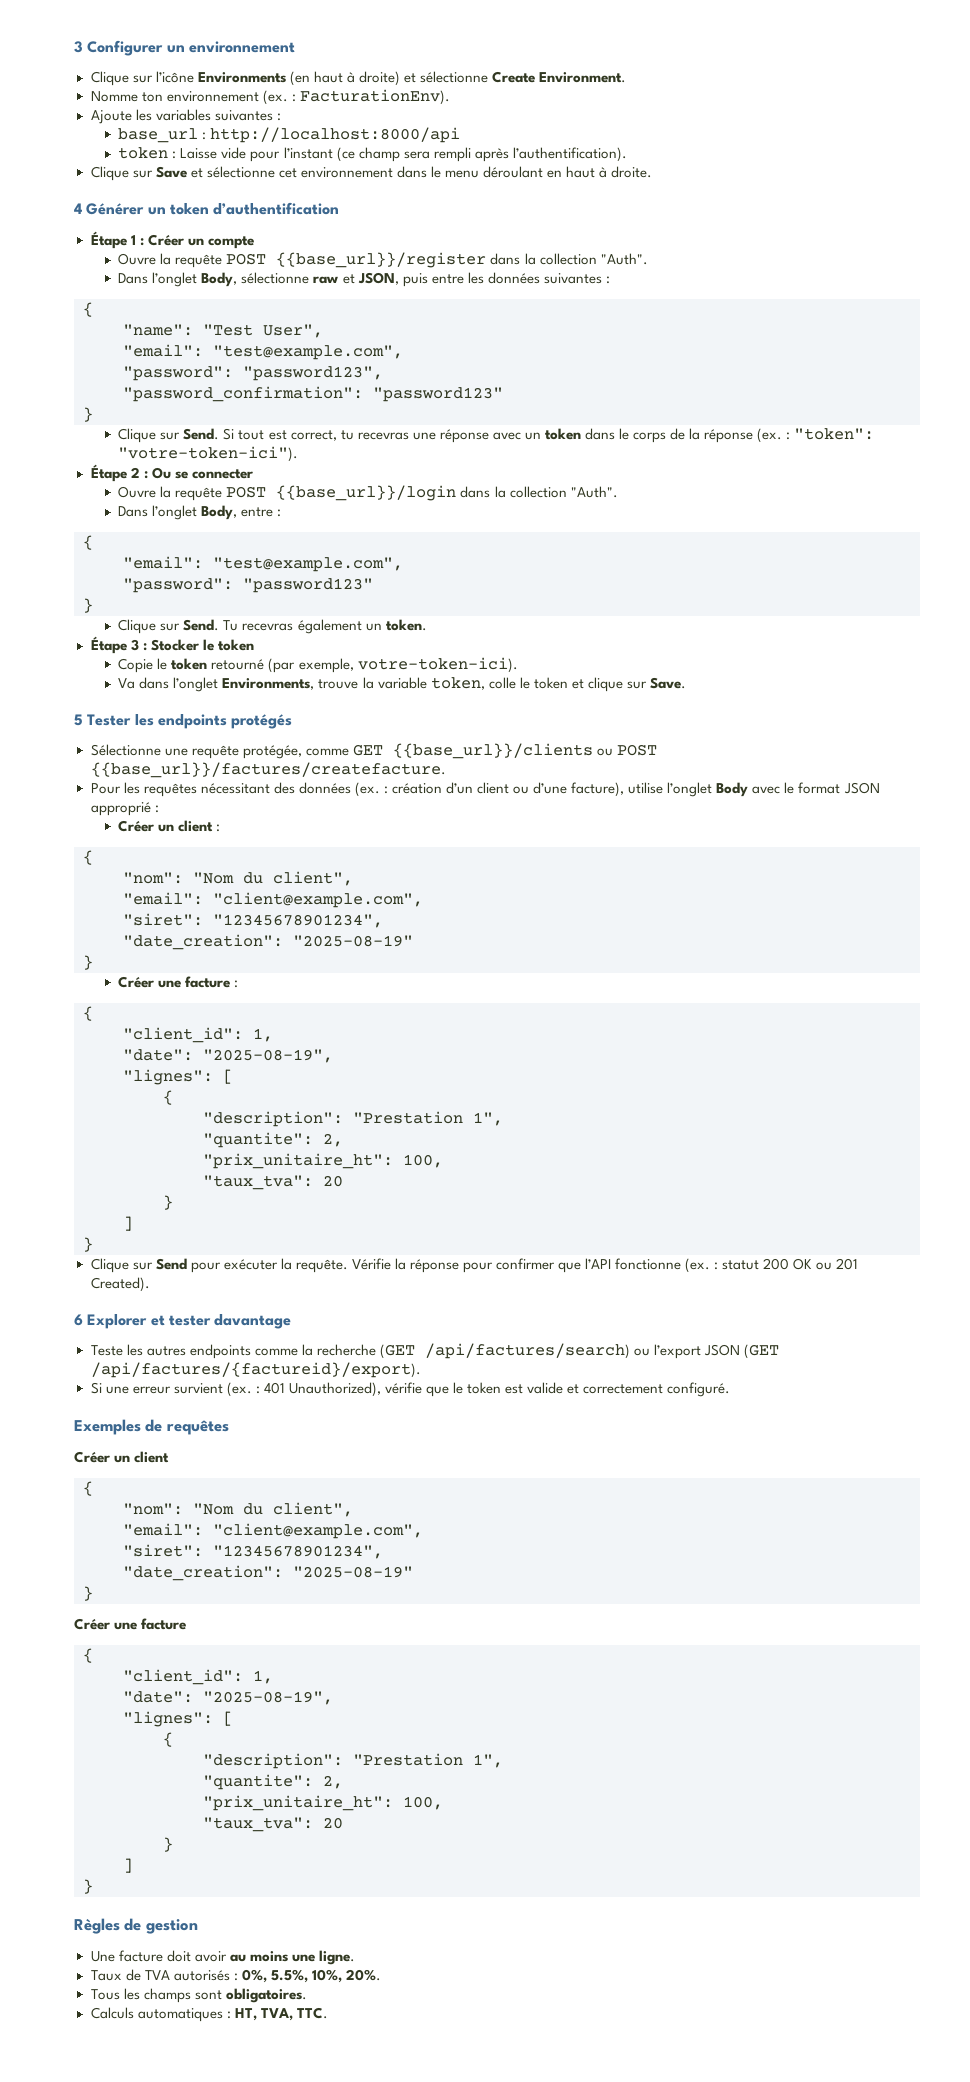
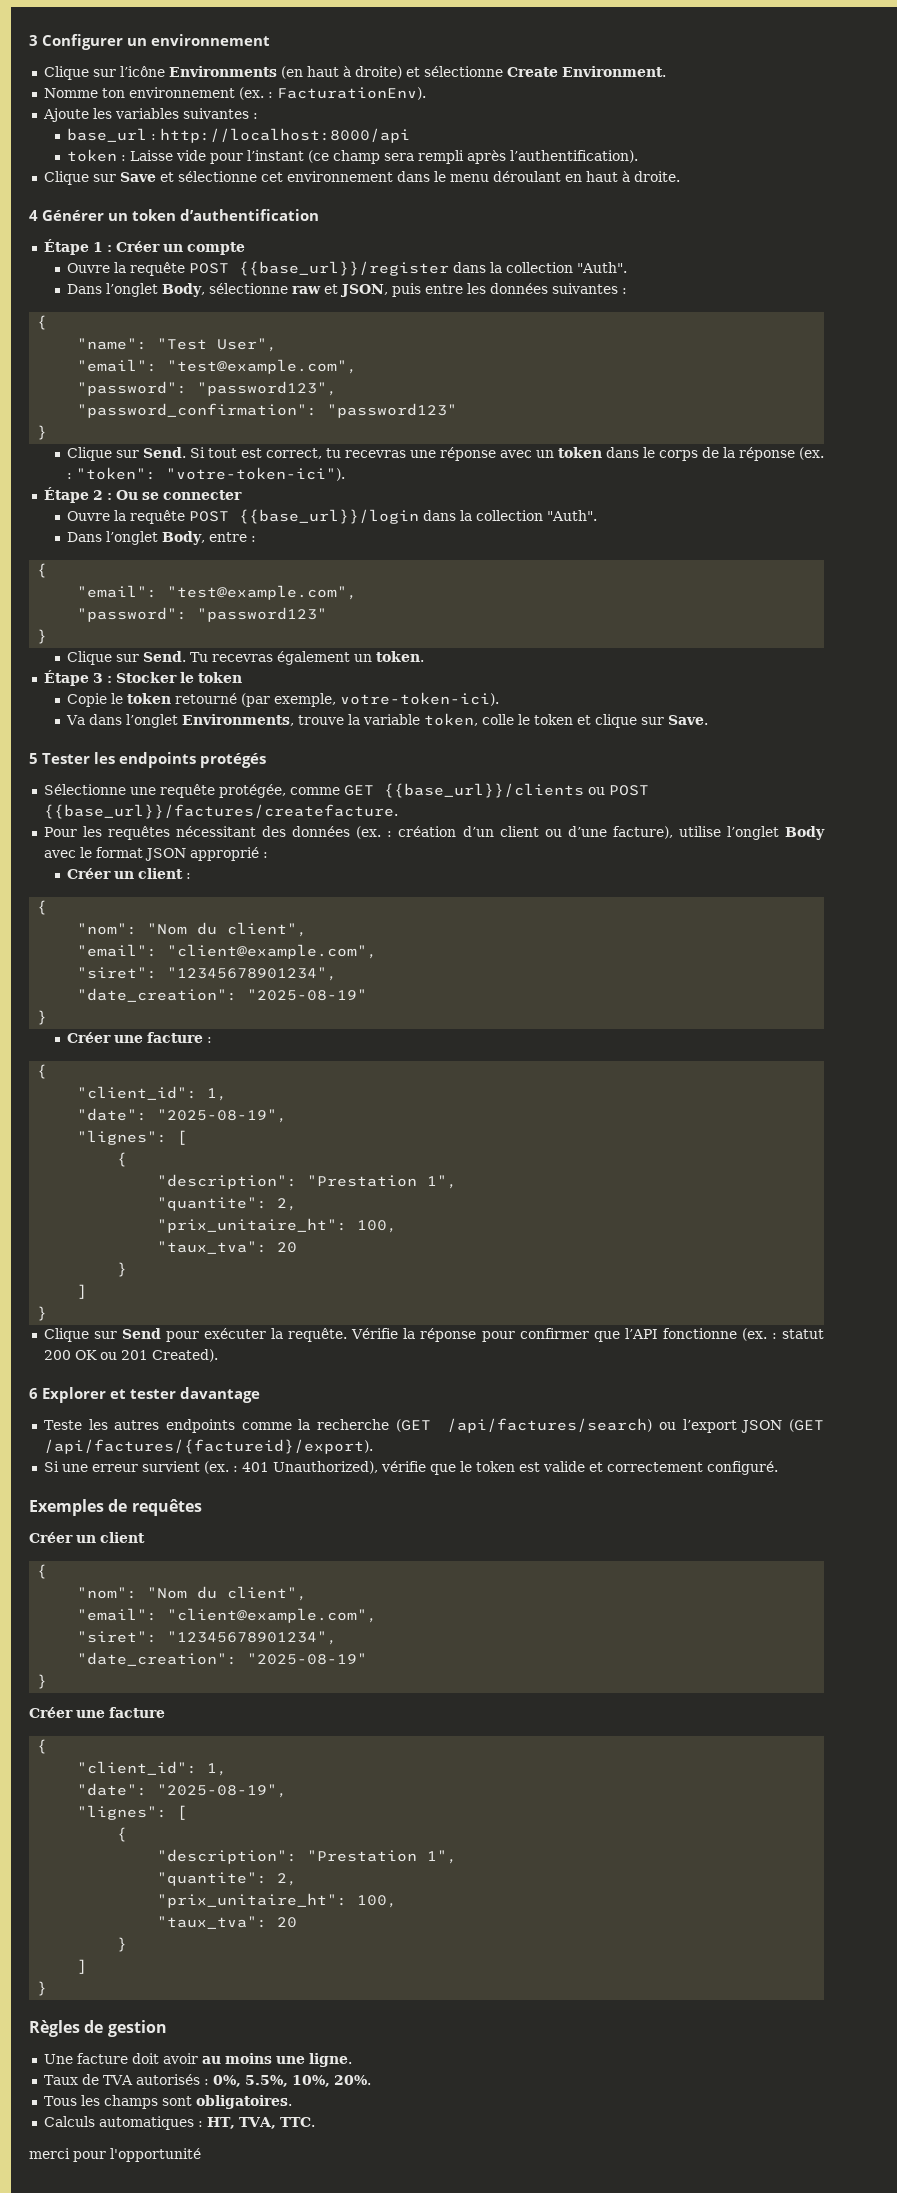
+ merci pour l'opportunité

